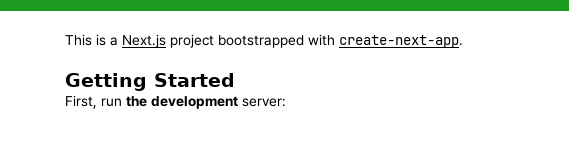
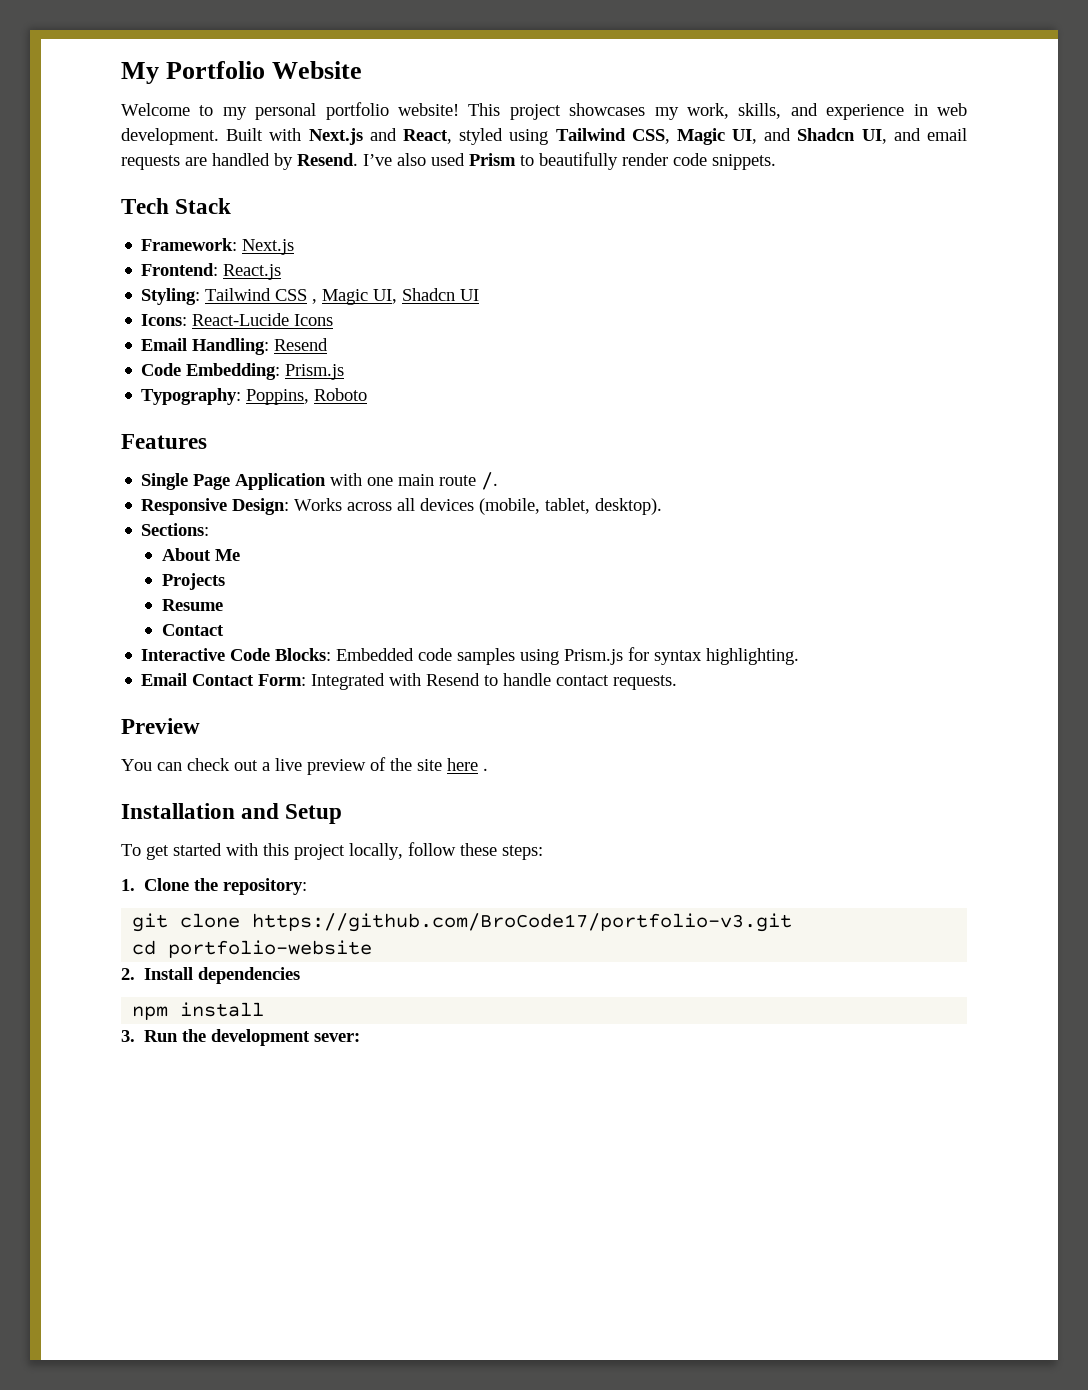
- This is a Next.js project bootstrapped with create-next-app.
- Getting Started
- First, run the development server:
+ My Portfolio Website
+ Welcome to my personal portfolio website! This project showcases my work, skills, and experience in web development. Built with Next.js and React, styled using Tailwind CSS, Magic UI, and Shadcn UI, and email requests are handled by Resend. I’ve also used Prism to beautifully render code snippets.
+ Tech Stack
+ Framework: Next.js
+ Frontend: React.js
+ Styling: Tailwind CSS , Magic UI, Shadcn UI
+ Icons: React-Lucide Icons
+ Email Handling: Resend
+ Code Embedding: Prism.js
+ Typography: Poppins, Roboto
+ Features
+ Single Page Application with one main route /.
+ Responsive Design: Works across all devices (mobile, tablet, desktop).
+ Sections:
+ About Me
+ Projects
+ Resume
+ Contact
+ Interactive Code Blocks: Embedded code samples using Prism.js for syntax highlighting.
+ Email Contact Form: Integrated with Resend to handle contact requests.
+ Preview
+ You can check out a live preview of the site here .
+ Installation and Setup
+ To get started with this project locally, follow these steps:
+ 1. Clone the repository:
+ git clone https://github.com/BroCode17/portfolio-v3.git
+ cd portfolio-website
+ 2. Install dependencies
+ npm install
+ 3. Run the development sever:

